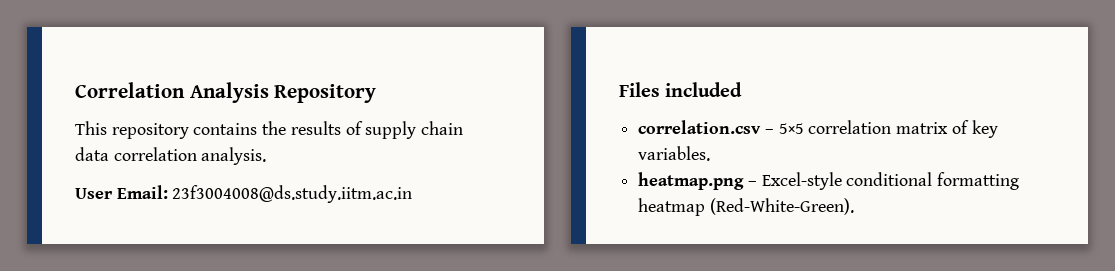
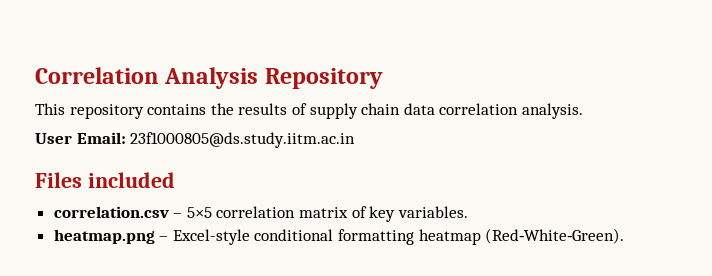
- User Email: 23f3004008@ds.study.iitm.ac.in
+ User Email: 23f1000805@ds.study.iitm.ac.in

